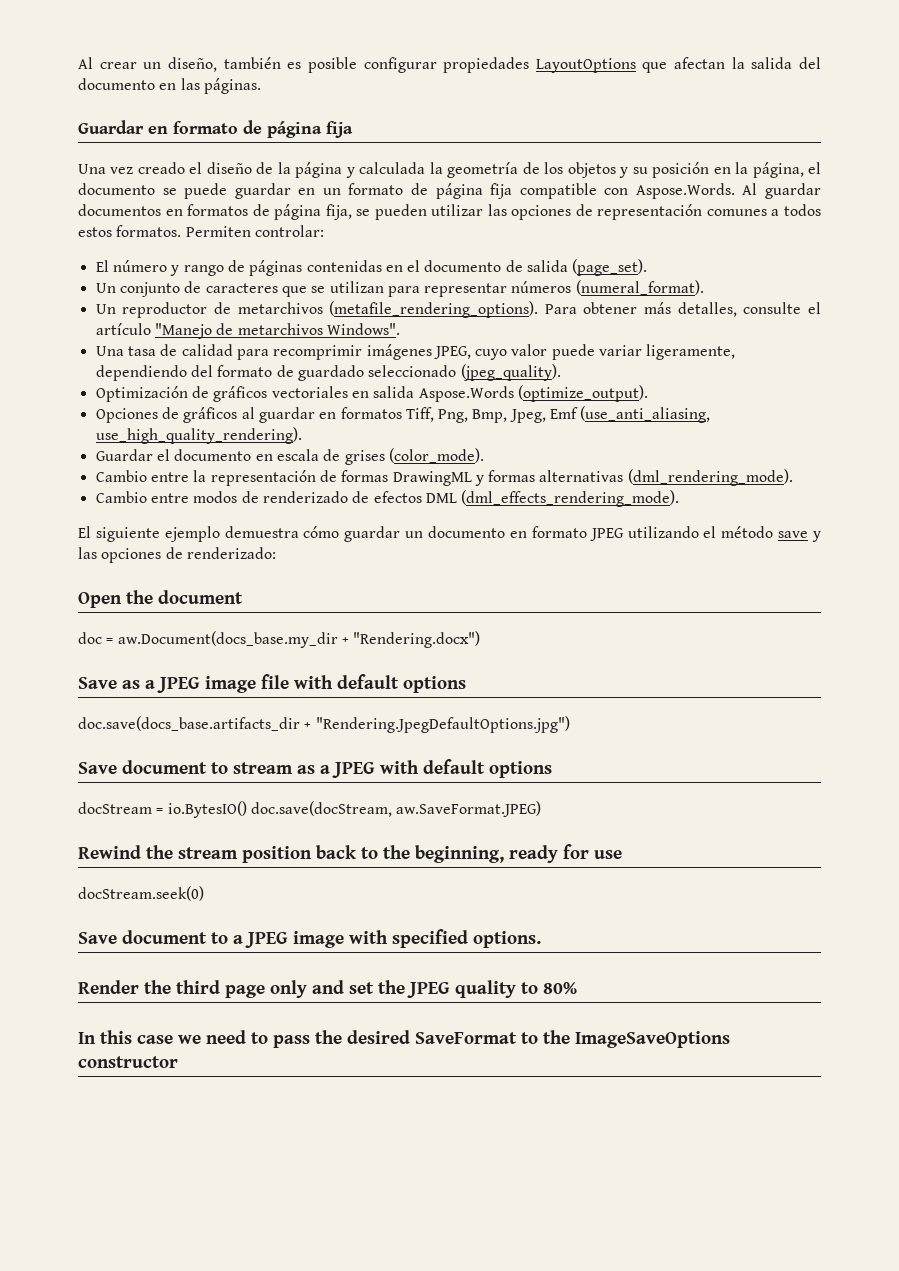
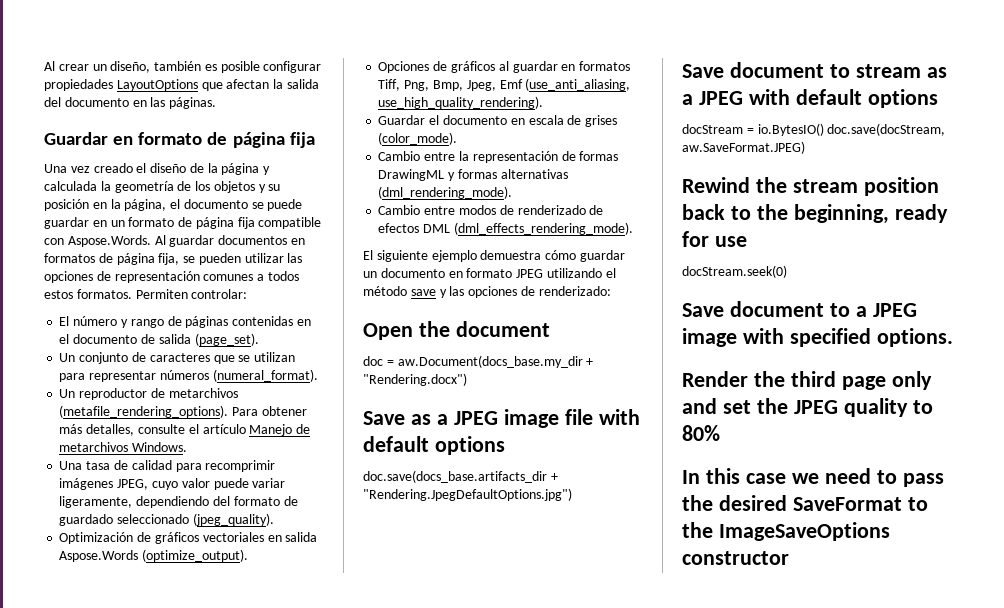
- Para obtener más detalles, consulte el artículo "Manejo de metarchivos Windows".
+ Para obtener más detalles, consulte el artículo Manejo de metarchivos Windows.

